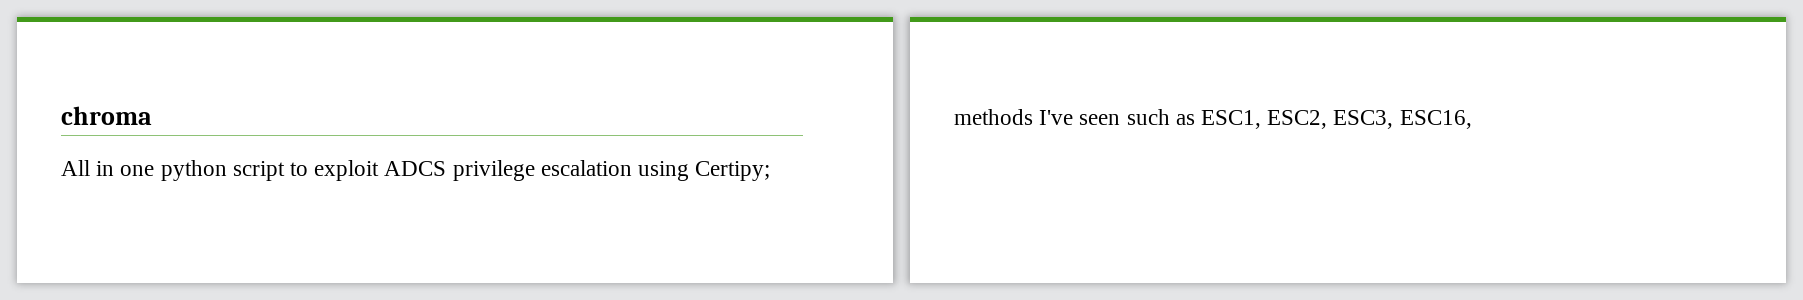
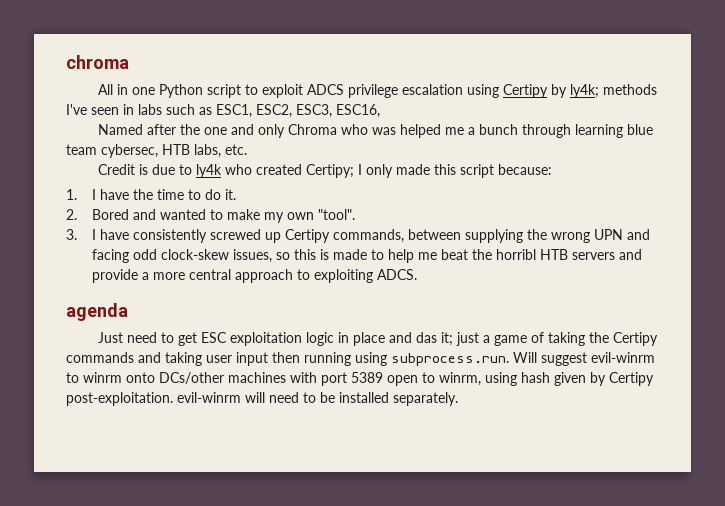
- All in one python script to exploit ADCS privilege escalation using Certipy; methods I've seen such as ESC1, ESC2, ESC3, ESC16,
+ All in one Python script to exploit ADCS privilege escalation using Certipy by ly4k; methods I've seen in labs such as ESC1, ESC2, ESC3, ESC16,
+ Named after the one and only Chroma who was helped me a bunch through learning blue team cybersec, HTB labs, etc.
+ Credit is due to ly4k who created Certipy; I only made this script because:
+ 1. I have the time to do it.
+ 2. Bored and wanted to make my own "tool".
+ 3. I have consistently screwed up Certipy commands, between supplying the wrong UPN and facing odd clock-skew issues, so this is made to help me beat the horribl HTB servers and provide a more central approach to exploiting ADCS.
+ agenda
+ Just need to get ESC exploitation logic in place and das it; just a game of taking the Certipy commands and taking user input then running using subprocess.run. Will suggest evil-winrm to winrm onto DCs/other machines with port 5389 open to winrm, using hash given by Certipy post-exploitation. evil-winrm will need to be installed separately.

